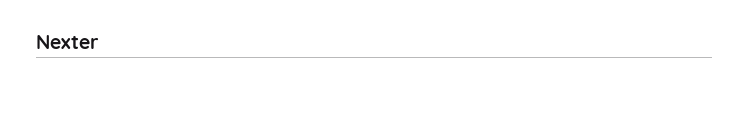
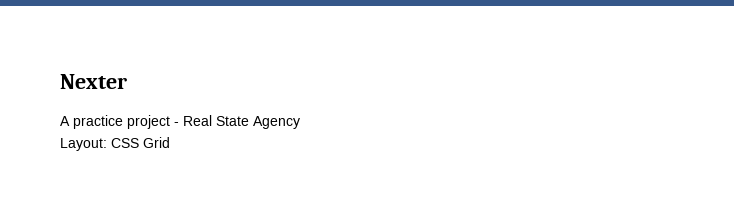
+ A practice project - Real State Agency
+ Layout: CSS Grid

